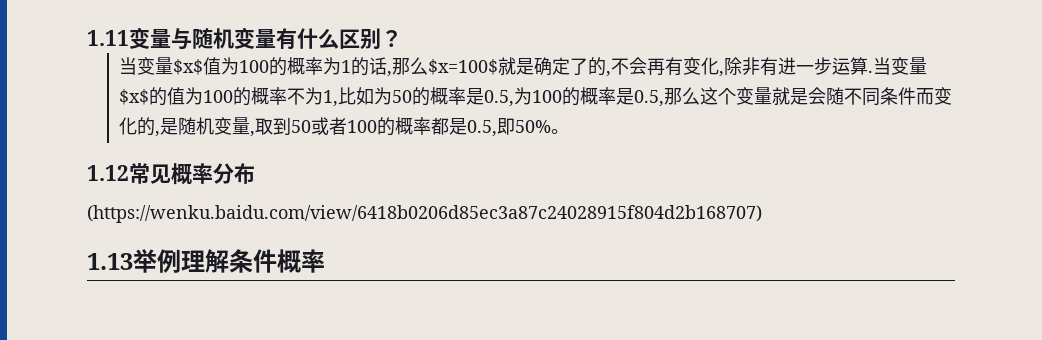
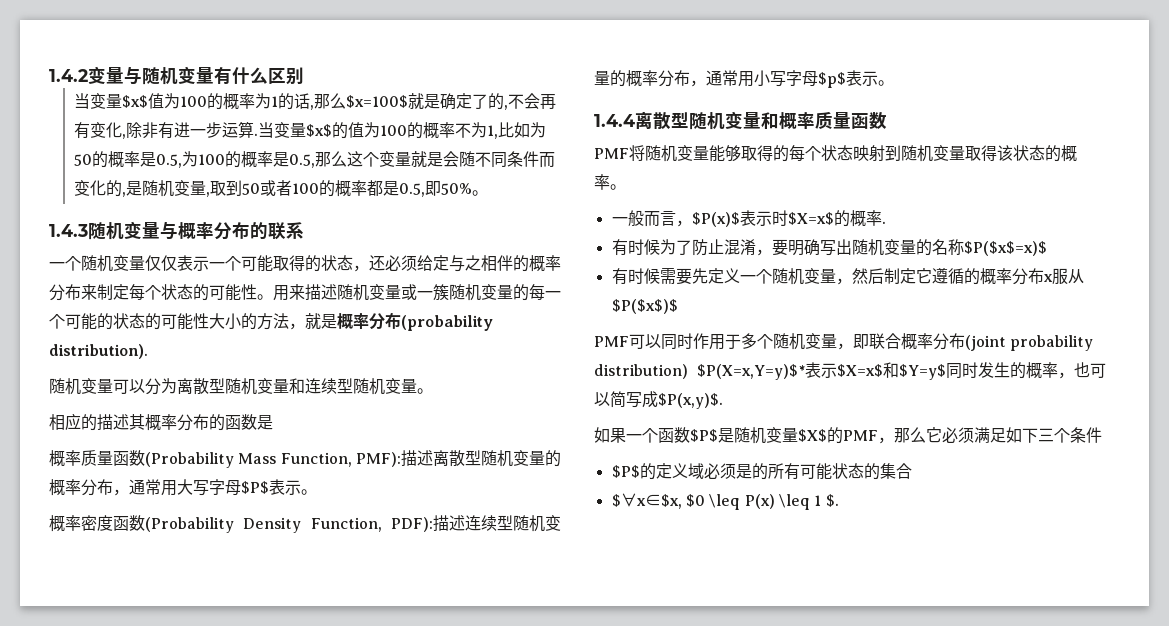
- 1.11变量与随机变量有什么区别？
+ 1.4.2变量与随机变量有什么区别
- 1.12常见概率分布
- (https://wenku.baidu.com/view/6418b0206d85ec3a87c24028915f804d2b168707)
- 1.13举例理解条件概率
+ 1.4.3随机变量与概率分布的联系
+ 一个随机变量仅仅表示一个可能取得的状态，还必须给定与之相伴的概率分布来制定每个状态的可能性。用来描述随机变量或一簇随机变量的每一个可能的状态的可能性大小的方法，就是概率分布(probability distribution).
+ 随机变量可以分为离散型随机变量和连续型随机变量。
+ 相应的描述其概率分布的函数是
+ 概率质量函数(Probability Mass Function, PMF):描述离散型随机变量的概率分布，通常用大写字母$P$表示。
+ 概率密度函数(Probability Density Function, PDF):描述连续型随机变量的概率分布，通常用小写字母$p$表示。
+ 1.4.4离散型随机变量和概率质量函数
+ PMF将随机变量能够取得的每个状态映射到随机变量取得该状态的概率。
+ 一般而言，$P(x)$表示时$X=x$的概率.
+ 有时候为了防止混淆，要明确写出随机变量的名称$P($x$=x)$
+ 有时候需要先定义一个随机变量，然后制定它遵循的概率分布x服从$P($x$)$
+ PMF可以同时作用于多个随机变量，即联合概率分布(joint probability distribution) $P(X=x,Y=y)$*表示$X=x$和$Y=y$同时发生的概率，也可以简写成$P(x,y)$.
+ 如果一个函数$P$是随机变量$X$的PMF，那么它必须满足如下三个条件
+ $P$的定义域必须是的所有可能状态的集合
+ $∀x∈$x, $0 \leq P(x) \leq 1 $.

